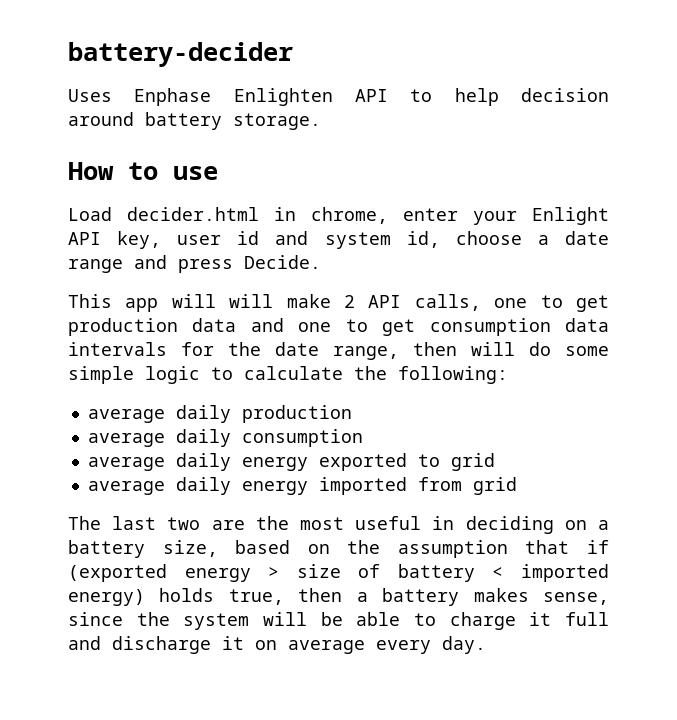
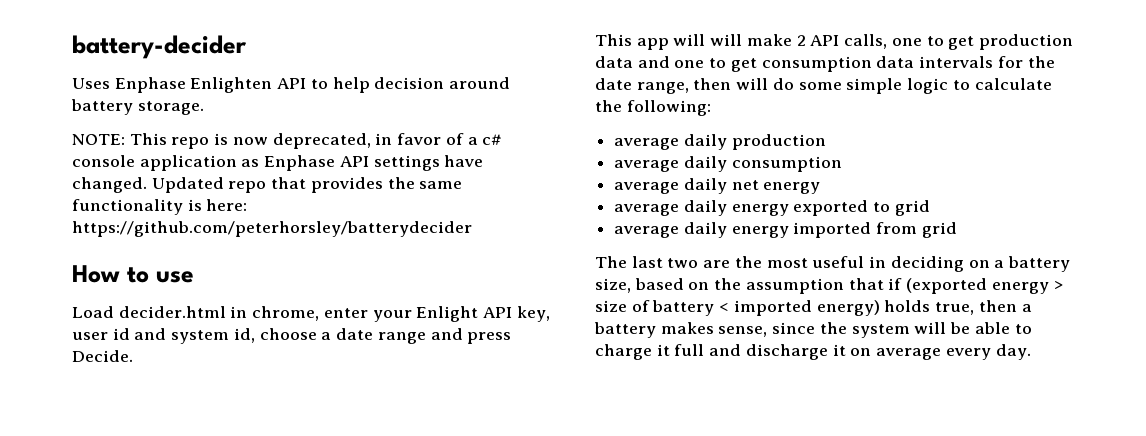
+ NOTE: This repo is now deprecated, in favor of a c# console application as Enphase API settings have changed. Updated repo that provides the same functionality is here: https://github.com/peterhorsley/batterydecider
+ average daily net energy

